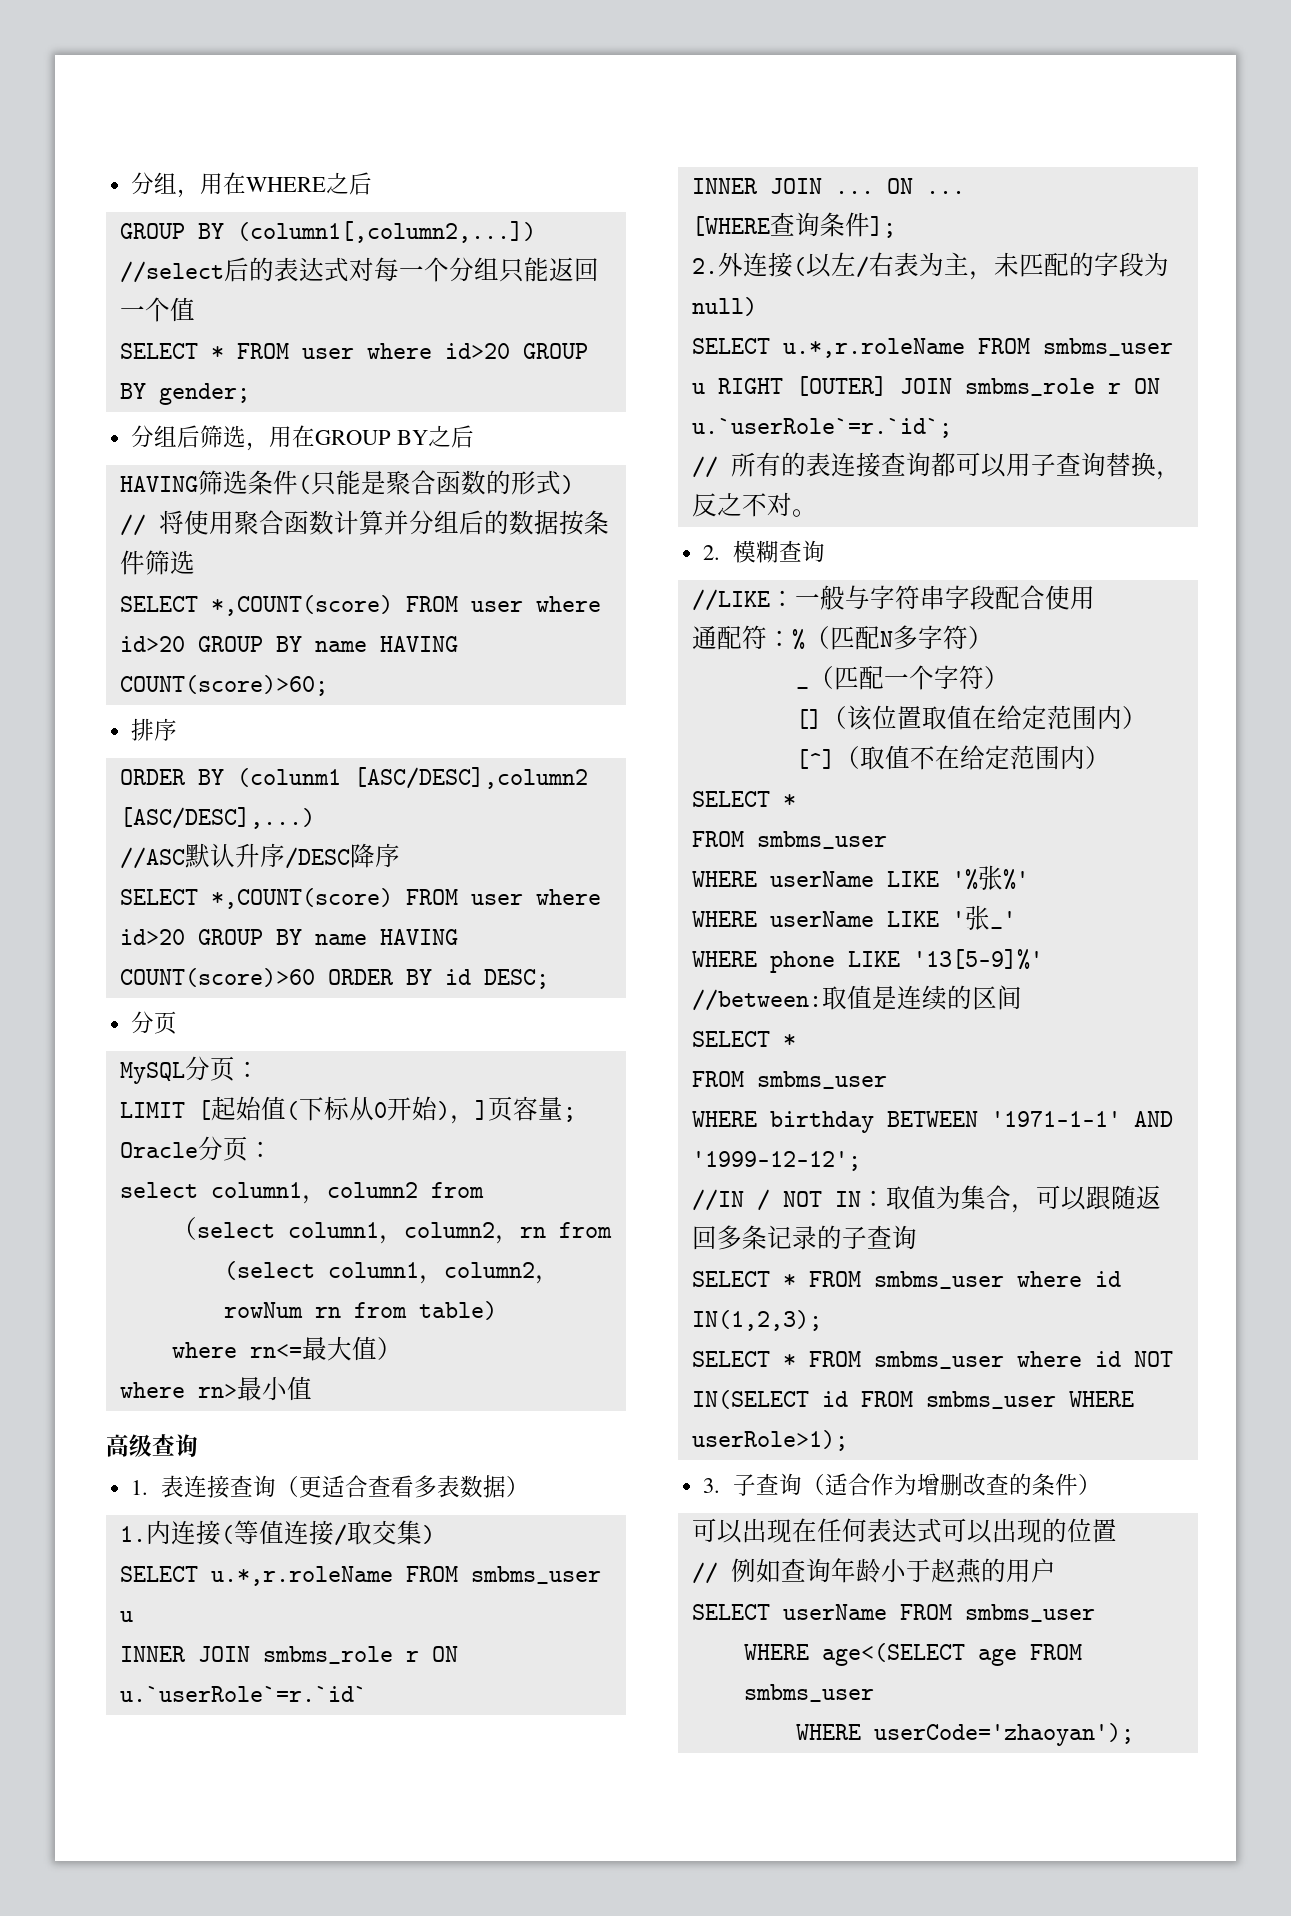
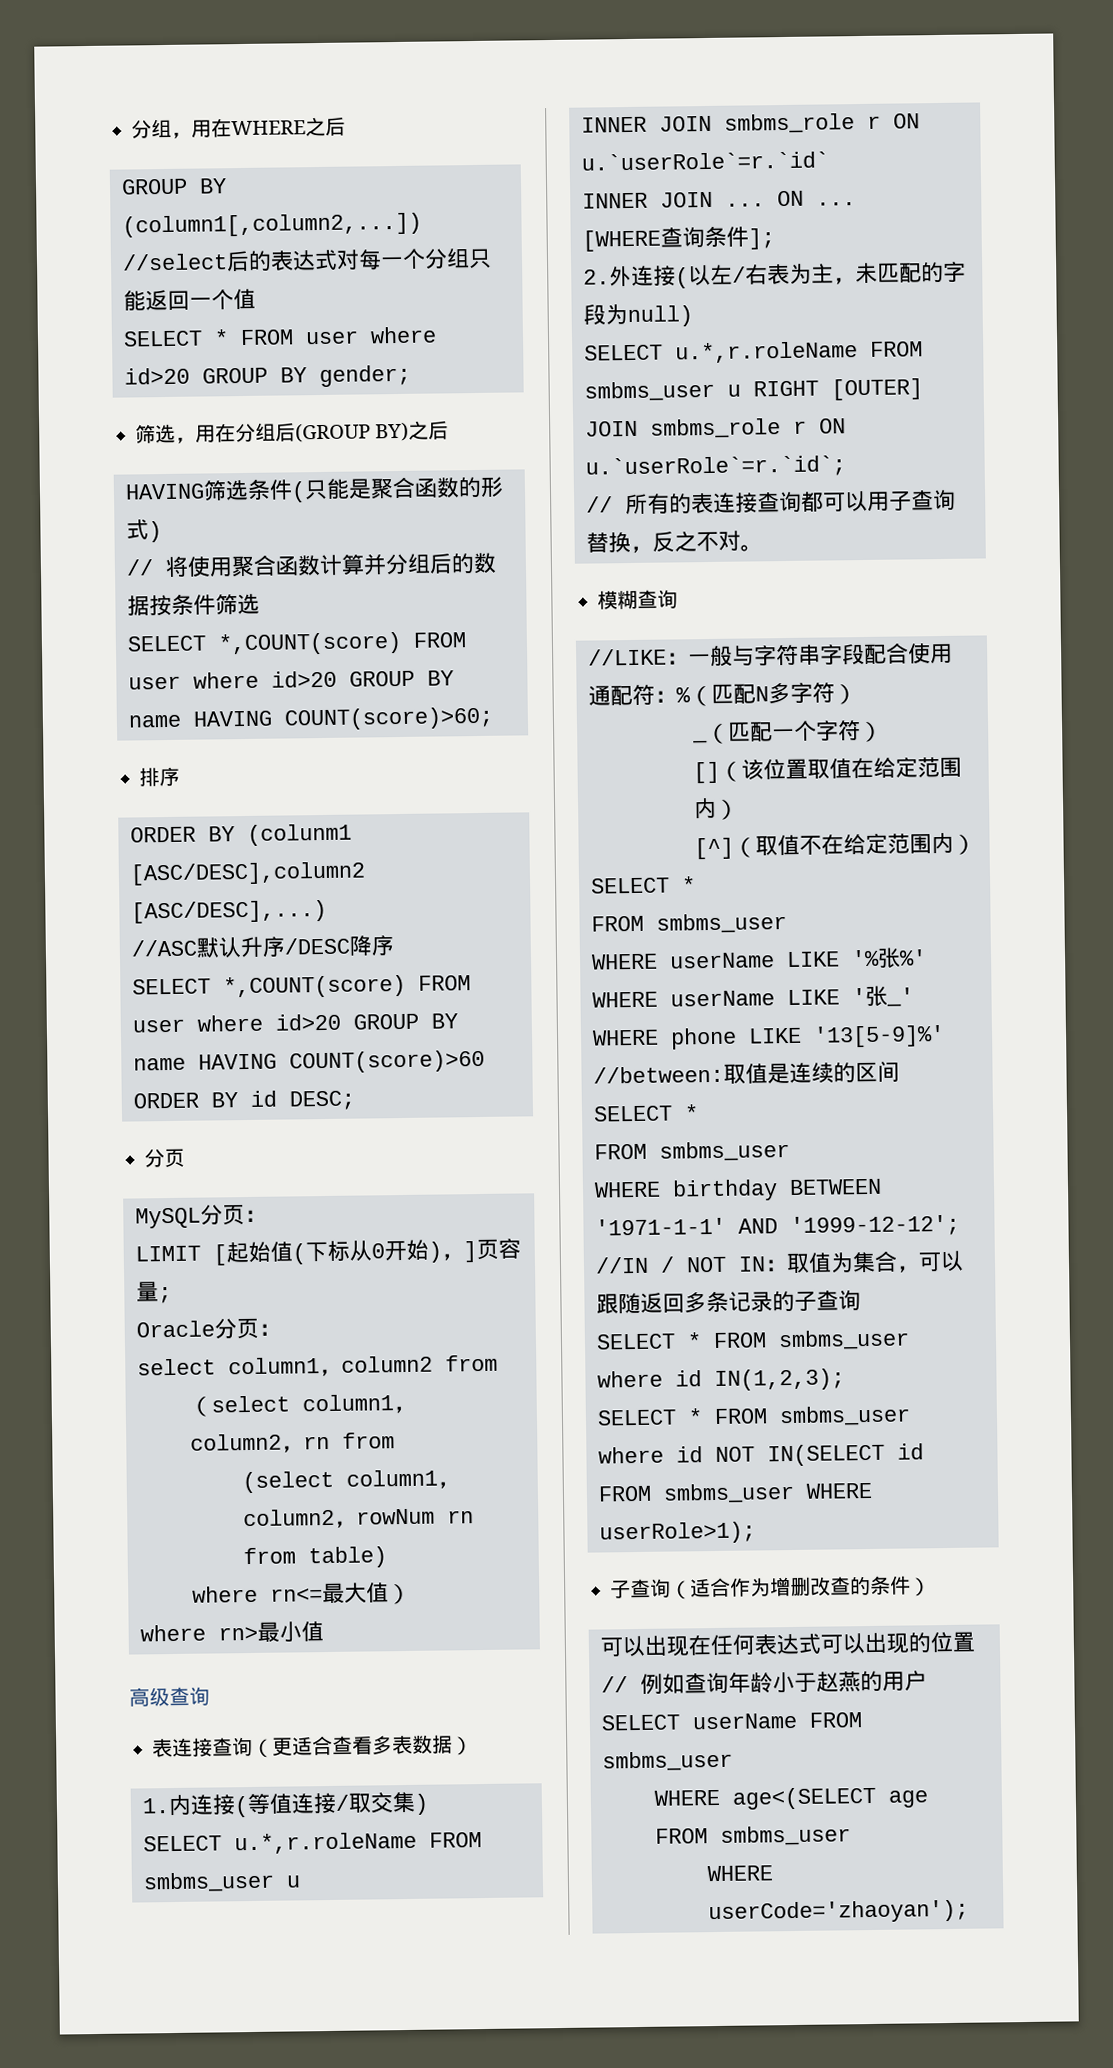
- 分组后筛选，用在GROUP BY之后
+ 筛选，用在分组后(GROUP BY)之后
- 1.表连接查询（更适合查看多表数据）
+ 表连接查询（更适合查看多表数据）
- 2.模糊查询
+ 模糊查询
- 3.子查询（适合作为增删改查的条件）
+ 子查询（适合作为增删改查的条件）

